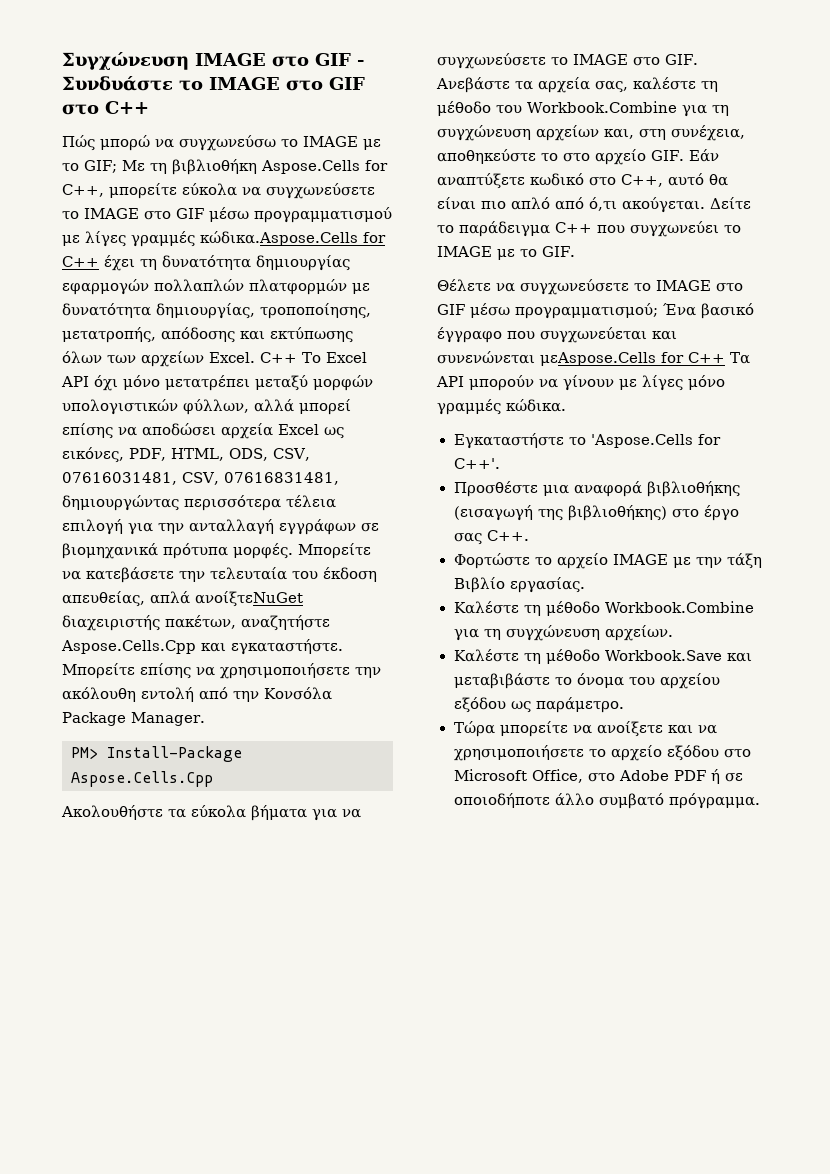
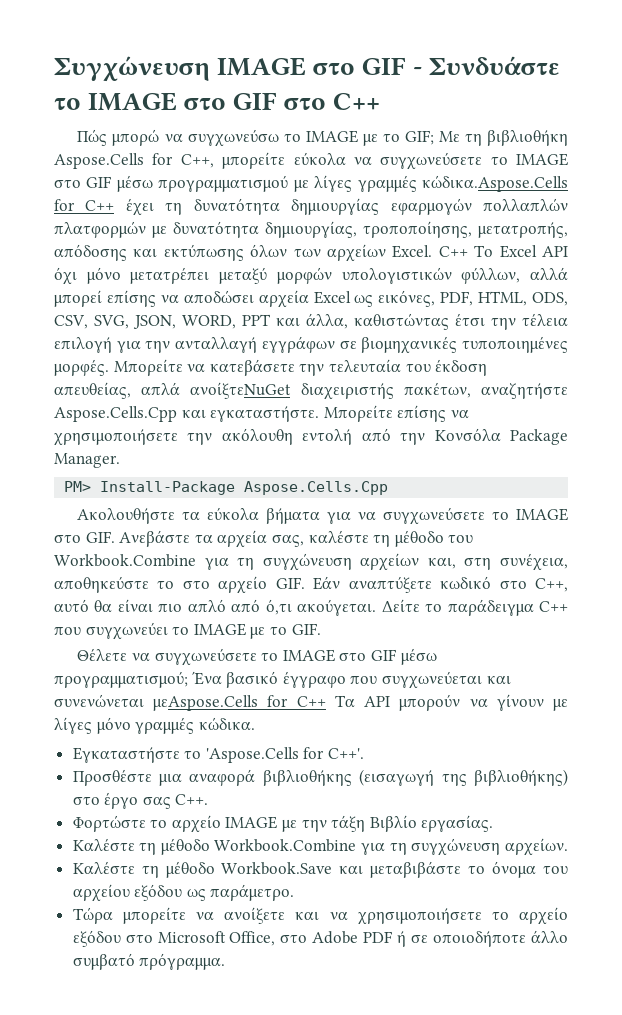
- C++ Το Excel API όχι μόνο μετατρέπει μεταξύ μορφών υπολογιστικών φύλλων, αλλά μπορεί επίσης να αποδώσει αρχεία Excel ως εικόνες, PDF, HTML, ODS, CSV, 07616031481, CSV, 07616831481, δημιουργώντας περισσότερα τέλεια επιλογή για την ανταλλαγή εγγράφων σε βιομηχανικά πρότυπα μορφές.
+ C++ Το Excel API όχι μόνο μετατρέπει μεταξύ μορφών υπολογιστικών φύλλων, αλλά μπορεί επίσης να αποδώσει αρχεία Excel ως εικόνες, PDF, HTML, ODS, CSV, SVG, JSON, WORD, PPT και άλλα, καθιστώντας έτσι την τέλεια επιλογή για την ανταλλαγή εγγράφων σε βιομηχανικές τυποποιημένες μορφές.

